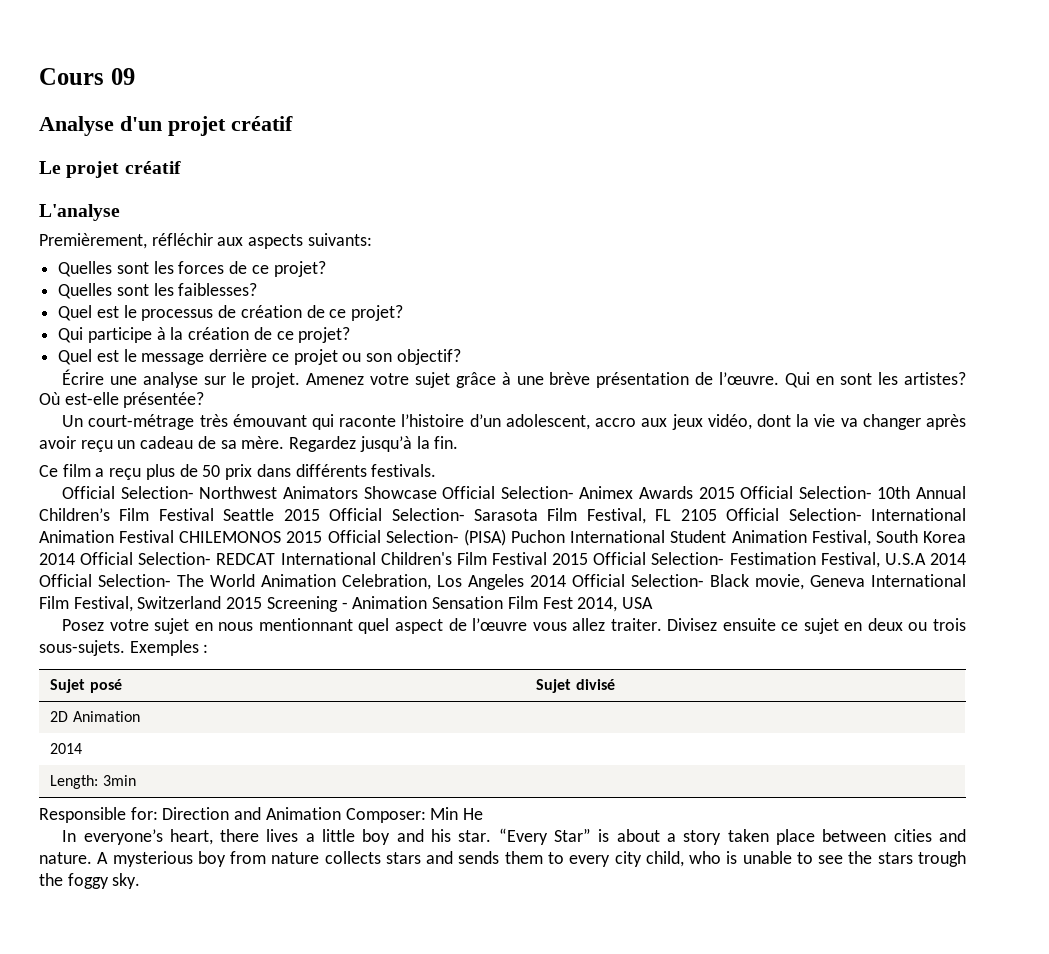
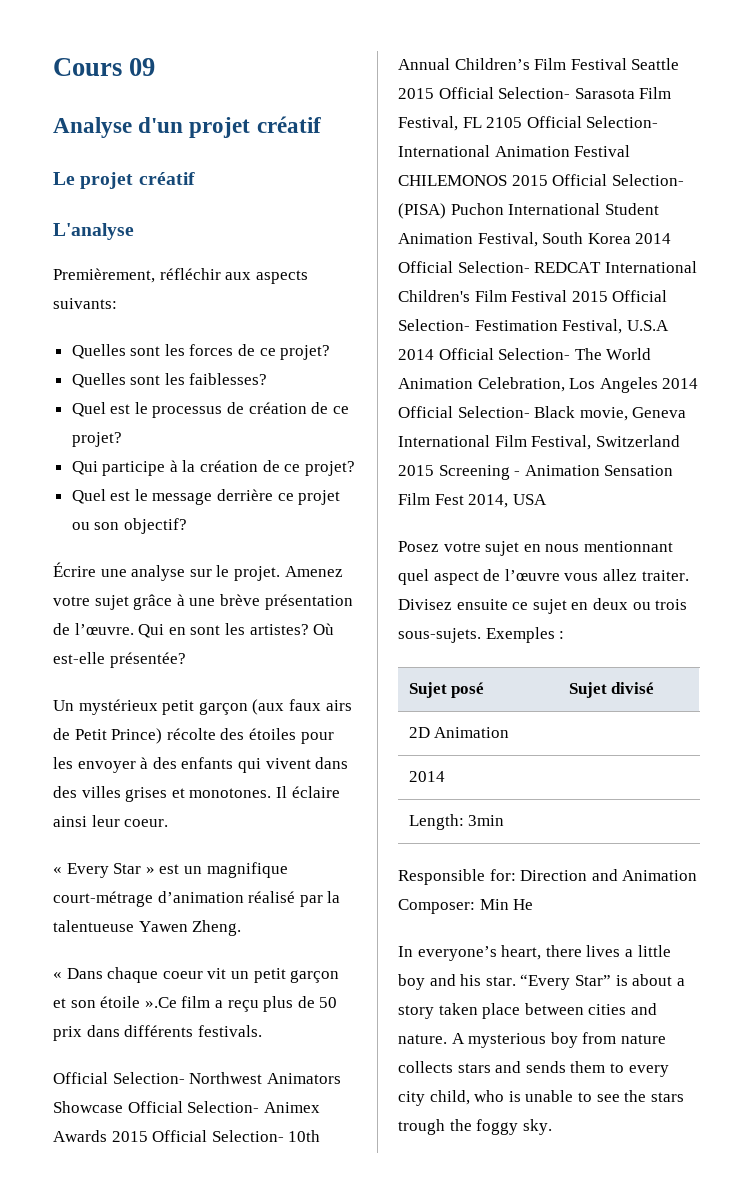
- Un court-métrage très émouvant qui raconte l’histoire d’un adolescent, accro aux jeux vidéo, dont la vie va changer après avoir reçu un cadeau de sa mère. Regardez jusqu’à la fin.
- Ce film a reçu plus de 50 prix dans différents festivals.
+ Un mystérieux petit garçon (aux faux airs de Petit Prince) récolte des étoiles pour les envoyer à des enfants qui vivent dans des villes grises et monotones. Il éclaire ainsi leur coeur.
+ « Every Star » est un magnifique court-métrage d’animation réalisé par la talentueuse Yawen Zheng.
+ « Dans chaque coeur vit un petit garçon et son étoile ».Ce film a reçu plus de 50 prix dans différents festivals.

